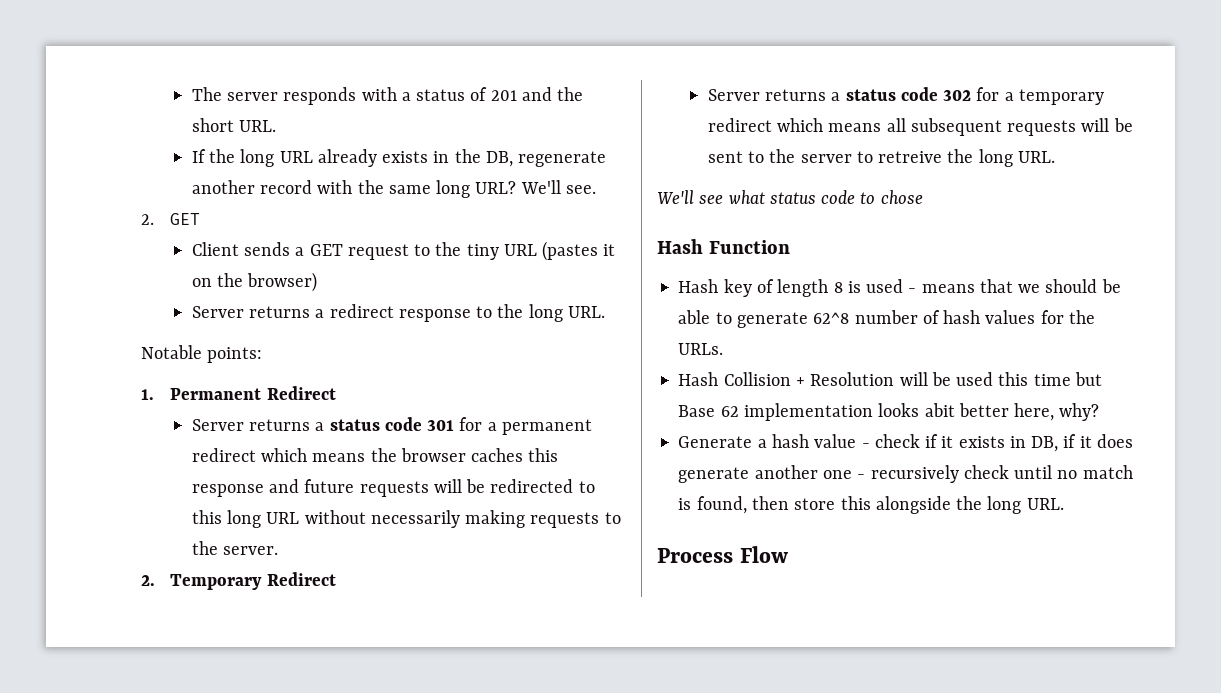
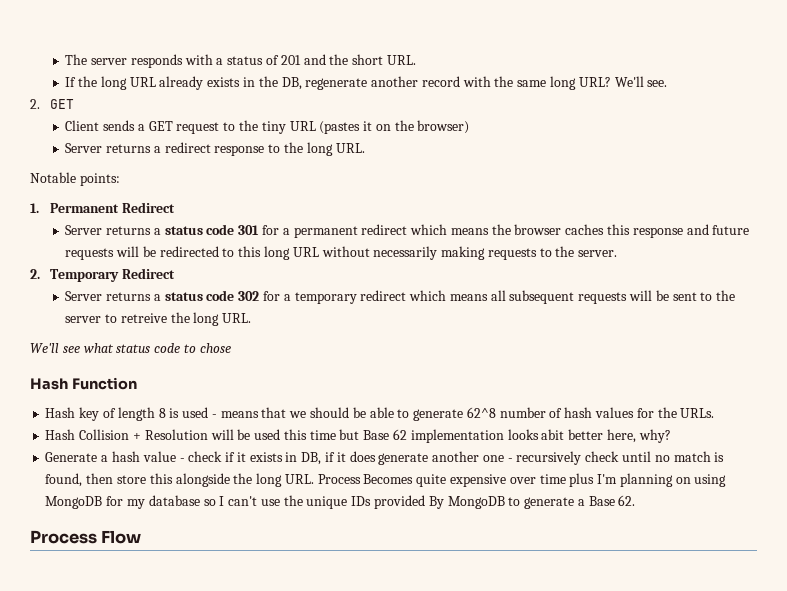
- Generate a hash value - check if it exists in DB, if it does generate another one - recursively check until no match is found, then store this alongside the long URL.
+ Generate a hash value - check if it exists in DB, if it does generate another one - recursively check until no match is found, then store this alongside the long URL. Process Becomes quite expensive over time plus I'm planning on using MongoDB for my database so I can't use the unique IDs provided By MongoDB to generate a Base 62.

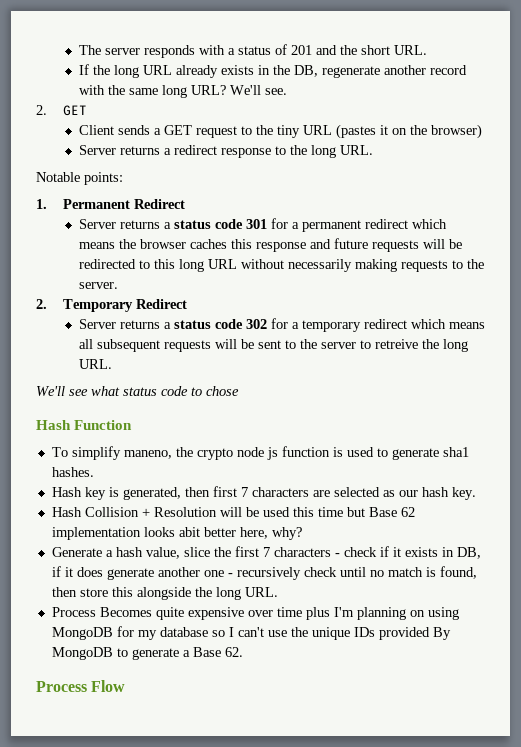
- Hash key of length 8 is used - means that we should be able to generate 62^8 number of hash values for the URLs.
+ To simplify maneno, the crypto node js function is used to generate sha1 hashes.
+ Hash key is generated, then first 7 characters are selected as our hash key.
- Generate a hash value - check if it exists in DB, if it does generate another one - recursively check until no match is found, then store this alongside the long URL. Process Becomes quite expensive over time plus I'm planning on using MongoDB for my database so I can't use the unique IDs provided By MongoDB to generate a Base 62.
+ Generate a hash value, slice the first 7 characters - check if it exists in DB, if it does generate another one - recursively check until no match is found, then store this alongside the long URL.
+ Process Becomes quite expensive over time plus I'm planning on using MongoDB for my database so I can't use the unique IDs provided By MongoDB to generate a Base 62.

